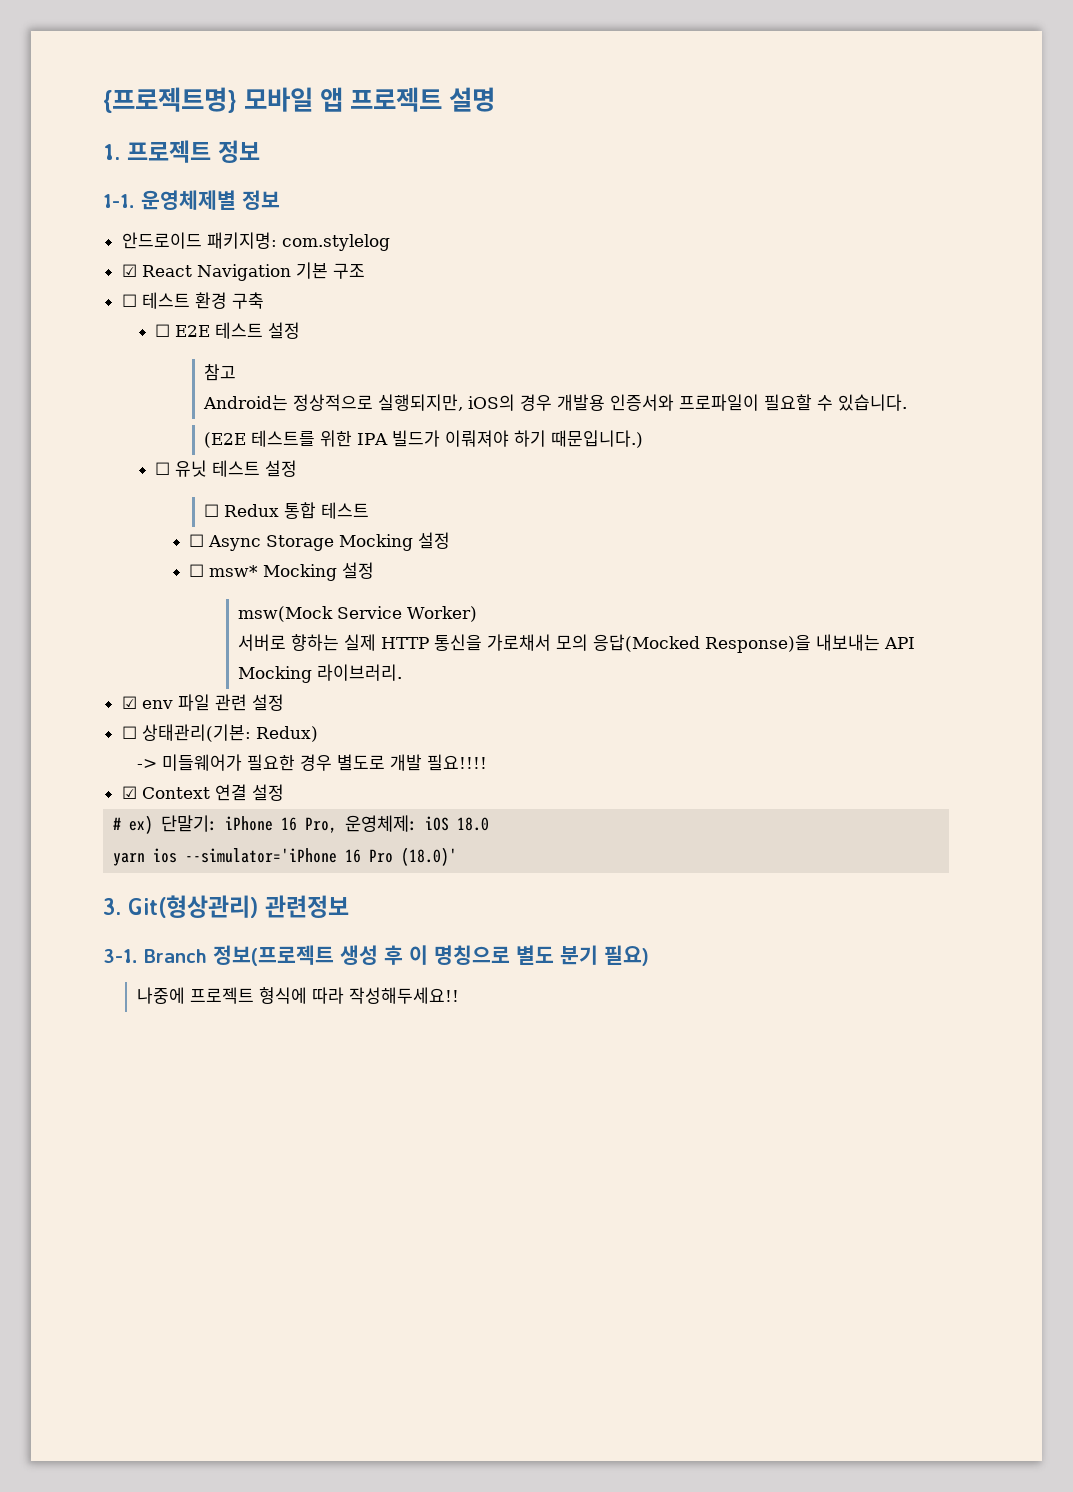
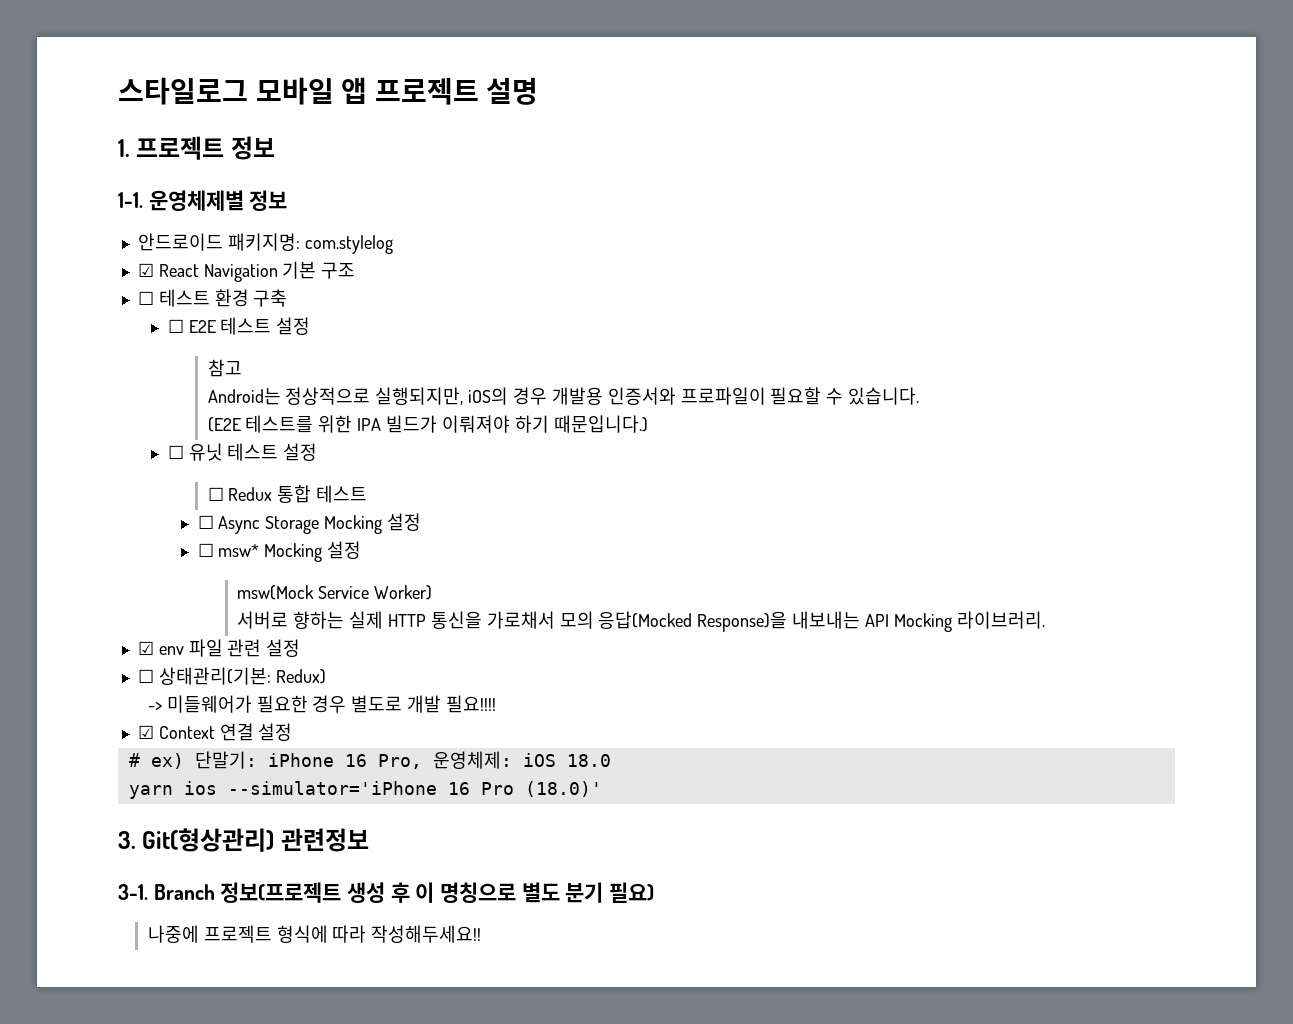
- {프로젝트명} 모바일 앱 프로젝트 설명
+ 스타일로그 모바일 앱 프로젝트 설명

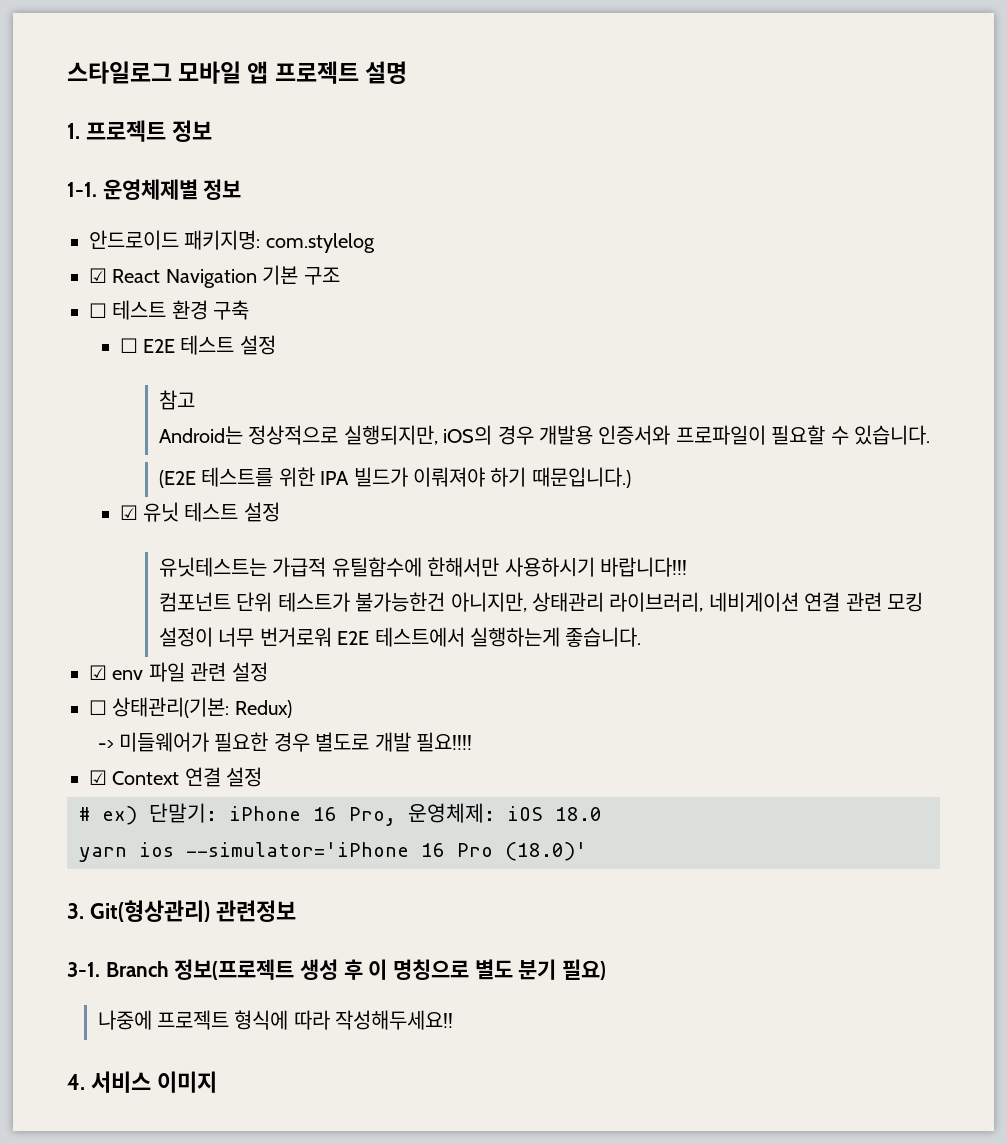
- ☐ 유닛 테스트 설정
+ ☑ 유닛 테스트 설정
- ☐ Redux 통합 테스트
- ☐ Async Storage Mocking 설정
- ☐ msw* Mocking 설정
- msw(Mock Service Worker)
- 서버로 향하는 실제 HTTP 통신을 가로채서 모의 응답(Mocked Response)을 내보내는 API Mocking 라이브러리.
+ 유닛테스트는 가급적 유틸함수에 한해서만 사용하시기 바랍니다!!!
+ 컴포넌트 단위 테스트가 불가능한건 아니지만, 상태관리 라이브러리, 네비게이션 연결 관련 모킹 설정이 너무 번거로워 E2E 테스트에서 실행하는게 좋습니다.
+ 4. 서비스 이미지

